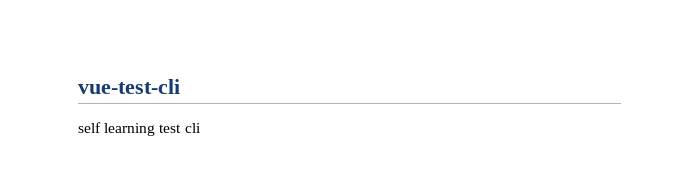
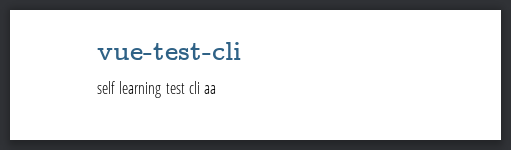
- self learning test cli
+ self learning test cli aa

